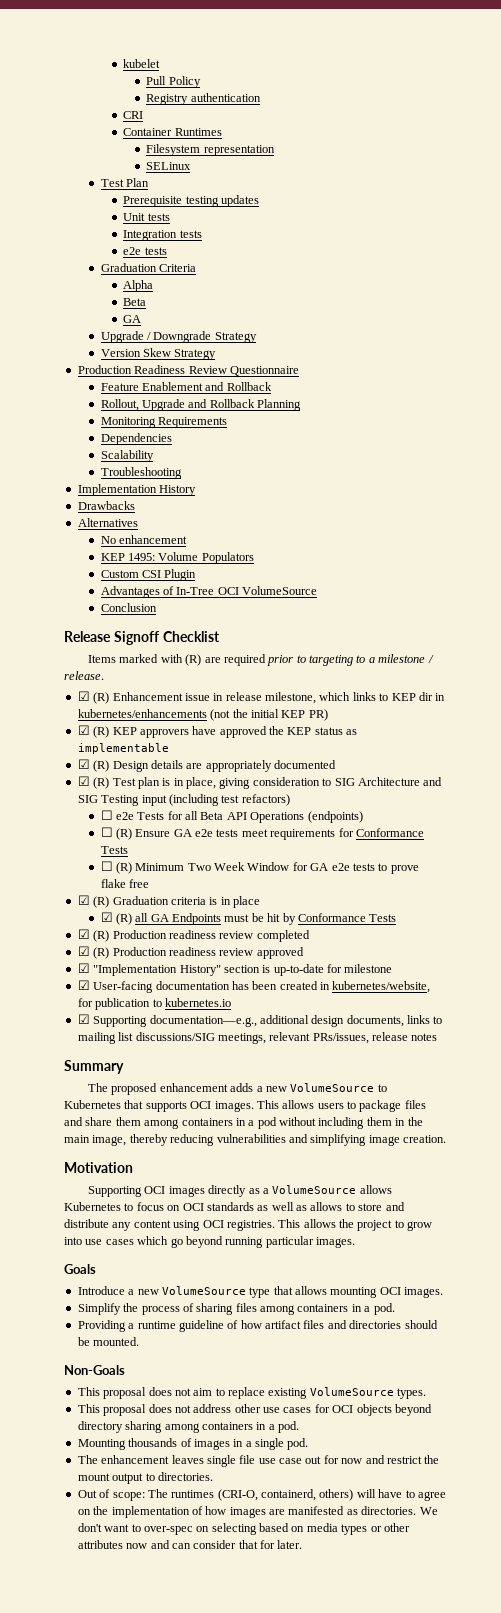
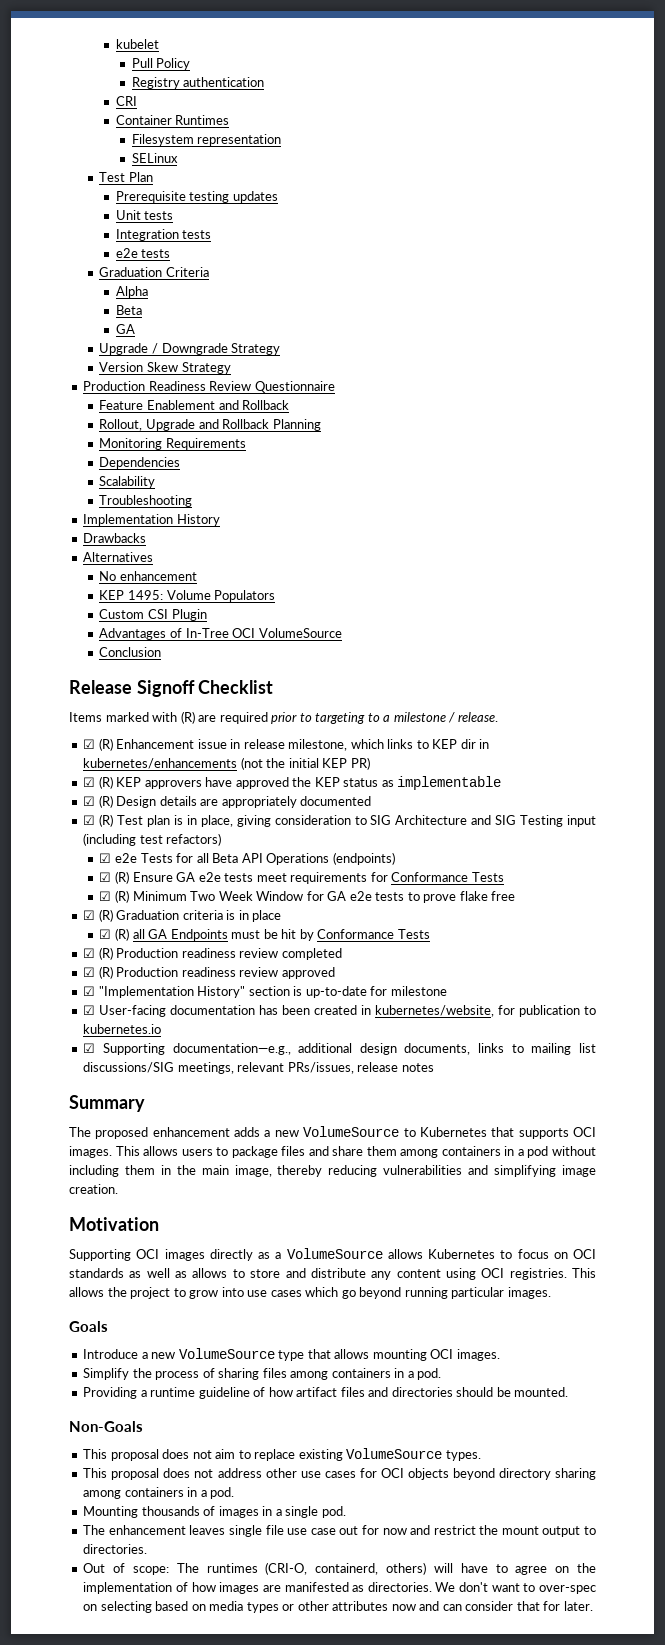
- ☐ e2e Tests for all Beta API Operations (endpoints)
+ ☑ e2e Tests for all Beta API Operations (endpoints)
- ☐ (R) Ensure GA e2e tests meet requirements for Conformance Tests
+ ☑ (R) Ensure GA e2e tests meet requirements for Conformance Tests
- ☐ (R) Minimum Two Week Window for GA e2e tests to prove flake free
+ ☑ (R) Minimum Two Week Window for GA e2e tests to prove flake free

